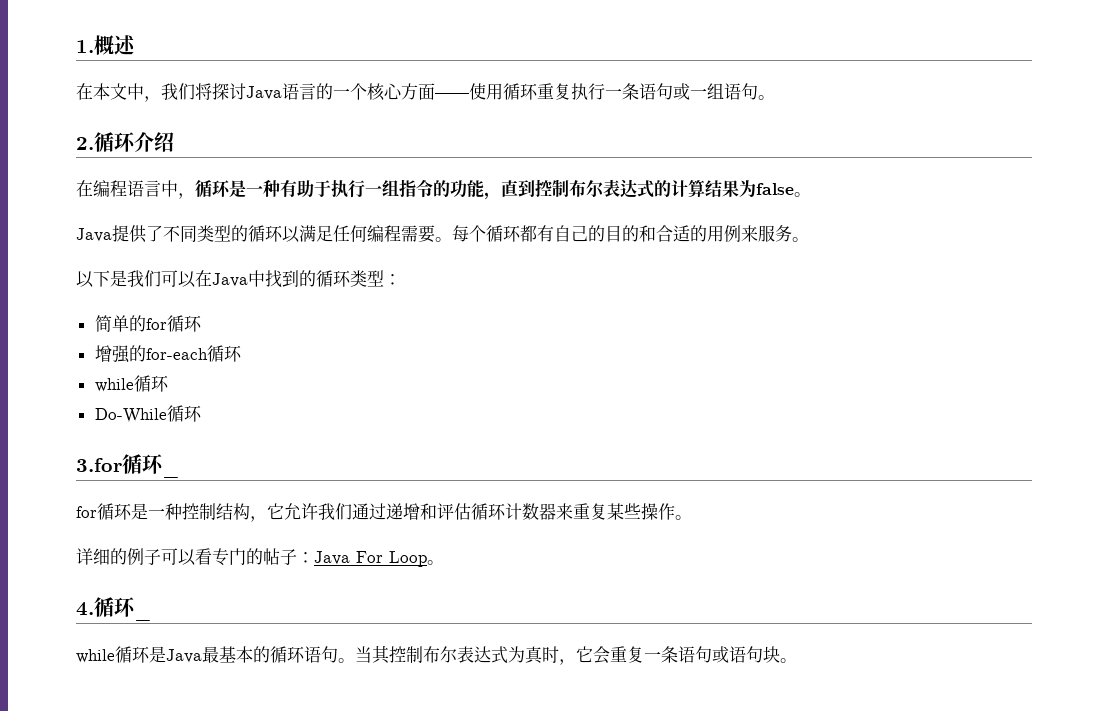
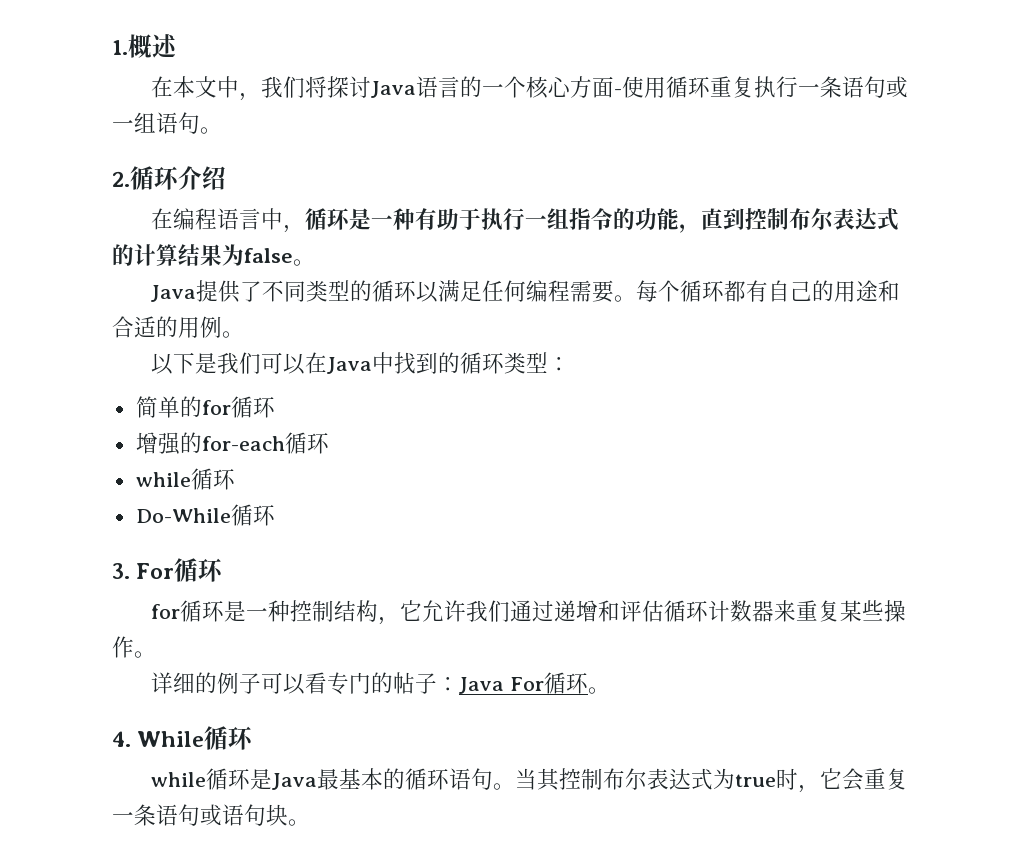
- 在本文中，我们将探讨Java语言的一个核心方面——使用循环重复执行一条语句或一组语句。
+ 在本文中，我们将探讨Java语言的一个核心方面-使用循环重复执行一条语句或一组语句。
- 每个循环都有自己的目的和合适的用例来服务。
+ 每个循环都有自己的用途和合适的用例。
- 3.for循环_
+ 3. For循环
- 详细的例子可以看专门的帖子：Java For Loop。
+ 详细的例子可以看专门的帖子：Java For循环。
- 4.循环_
+ 4. While循环
- 当其控制布尔表达式为真时，它会重复一条语句或语句块。
+ 当其控制布尔表达式为true时，它会重复一条语句或语句块。

